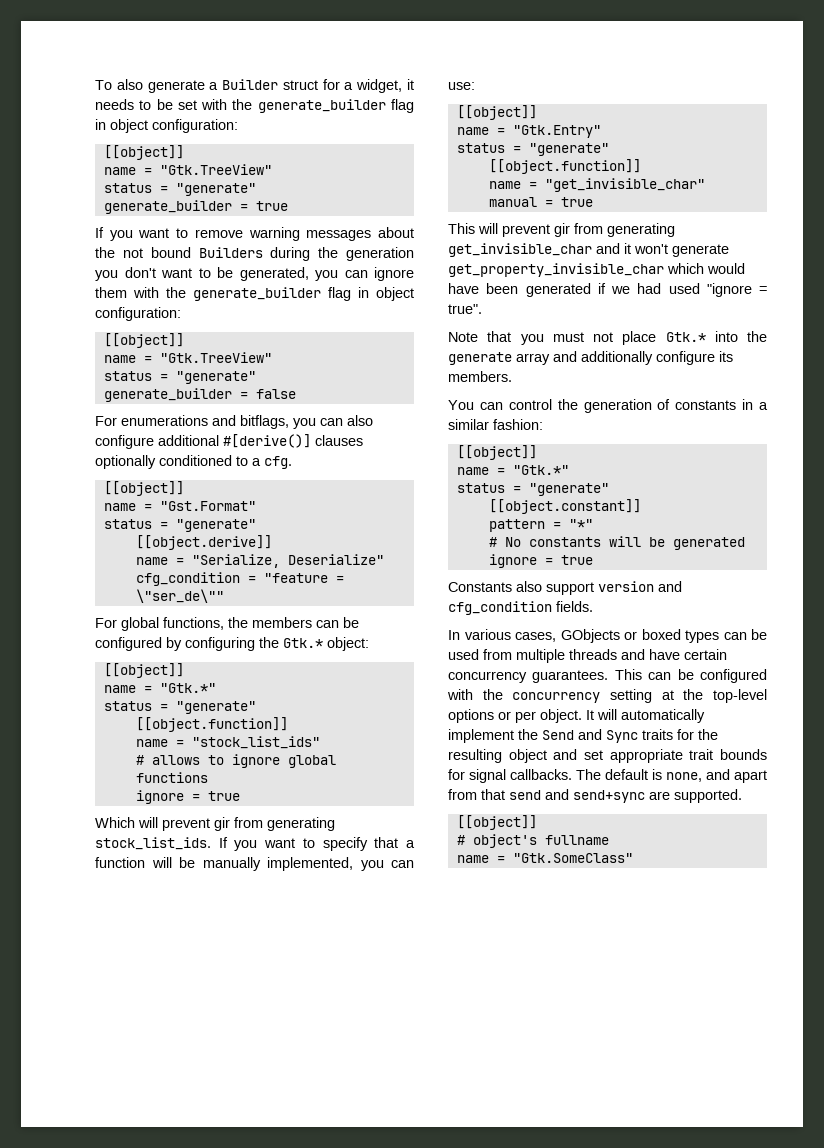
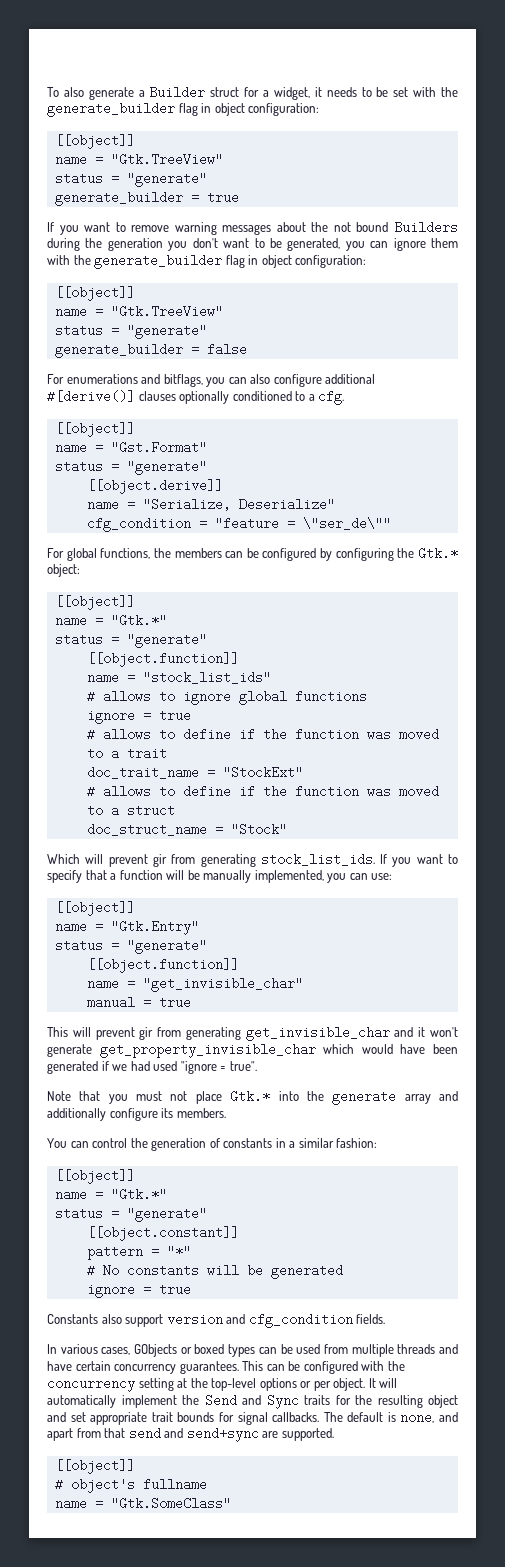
+ # allows to define if the function was moved to a trait
+ doc_trait_name = "StockExt"
+ # allows to define if the function was moved to a struct
+ doc_struct_name = "Stock"

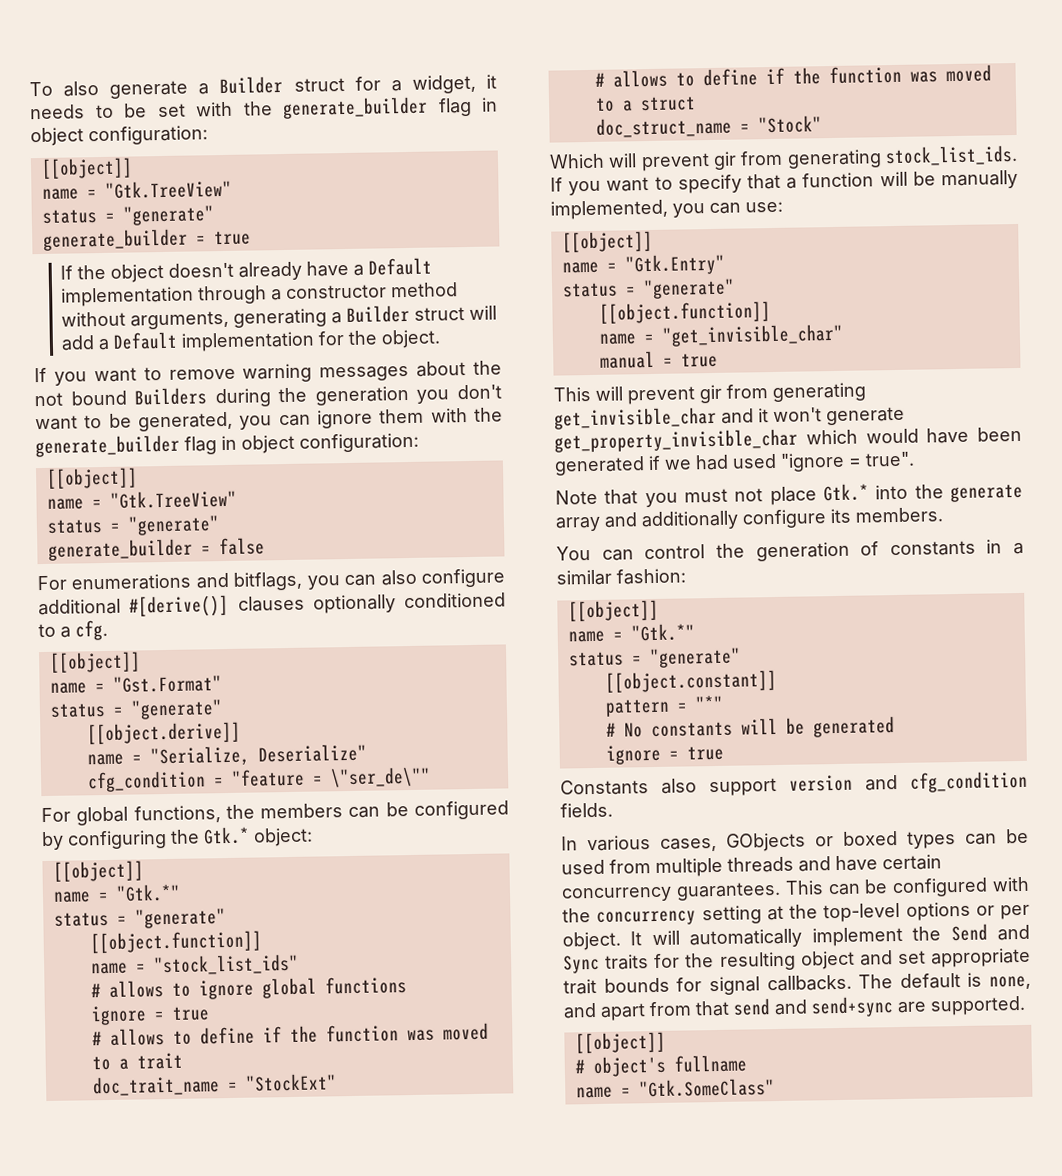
+ If the object doesn't already have a Default implementation through a constructor method without arguments, generating a Builder struct will add a Default implementation for the object.

